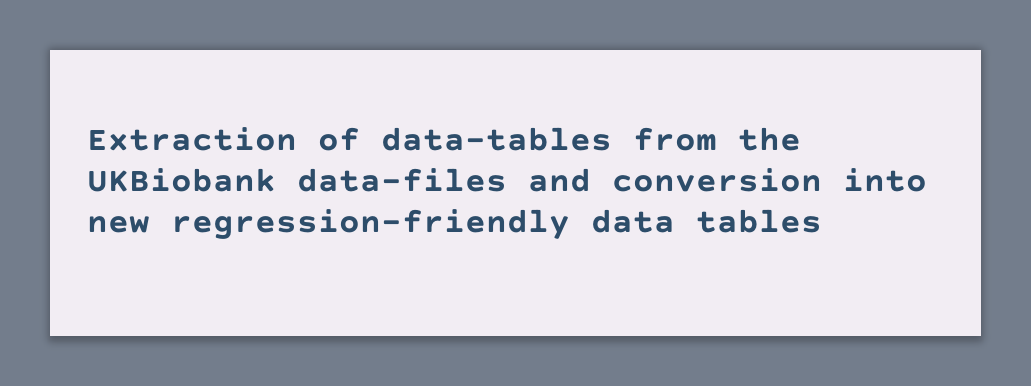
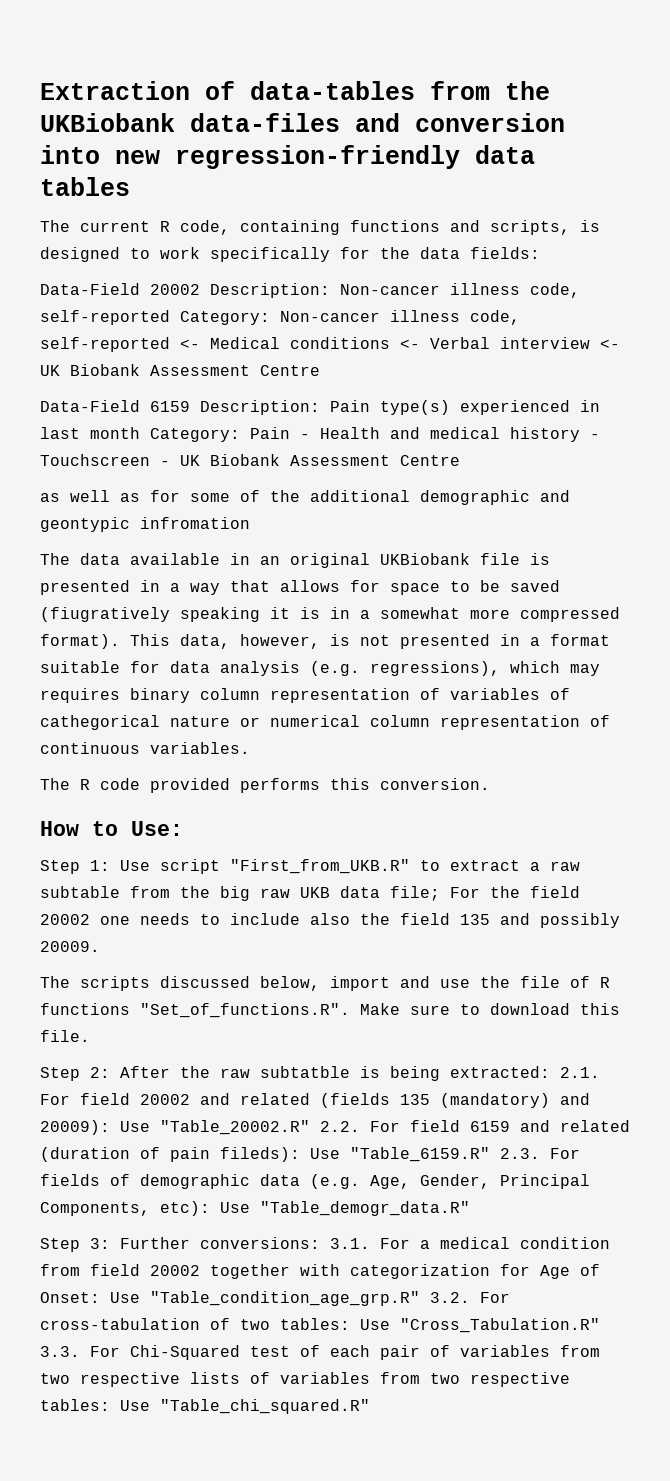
+ The current R code, containing functions and scripts, is designed to work specifically for the data fields:
+ Data-Field 20002 Description: Non-cancer illness code, self-reported Category: Non-cancer illness code, self-reported <- Medical conditions <- Verbal interview <- UK Biobank Assessment Centre
+ Data-Field 6159 Description: Pain type(s) experienced in last month Category: Pain - Health and medical history - Touchscreen - UK Biobank Assessment Centre
+ as well as for some of the additional demographic and geontypic infromation
+ The data available in an original UKBiobank file is presented in a way that allows for space to be saved (fiugratively speaking it is in a somewhat more compressed format). This data, however, is not presented in a format suitable for data analysis (e.g. regressions), which may requires binary column representation of variables of cathegorical nature or numerical column representation of continuous variables.
+ The R code provided performs this conversion.
+ How to Use:
+ Step 1: Use script "First_from_UKB.R" to extract a raw subtable from the big raw UKB data file; For the field 20002 one needs to include also the field 135 and possibly 20009.
+ The scripts discussed below, import and use the file of R functions "Set_of_functions.R". Make sure to download this file.
+ Step 2: After the raw subtatble is being extracted: 2.1. For field 20002 and related (fields 135 (mandatory) and 20009): Use "Table_20002.R" 2.2. For field 6159 and related (duration of pain fileds): Use "Table_6159.R" 2.3. For fields of demographic data (e.g. Age, Gender, Principal Components, etc): Use "Table_demogr_data.R"
+ Step 3: Further conversions: 3.1. For a medical condition from field 20002 together with categorization for Age of Onset: Use "Table_condition_age_grp.R" 3.2. For cross-tabulation of two tables: Use "Cross_Tabulation.R" 3.3. For Chi-Squared test of each pair of variables from two respective lists of variables from two respective tables: Use "Table_chi_squared.R"

